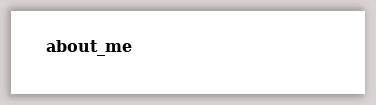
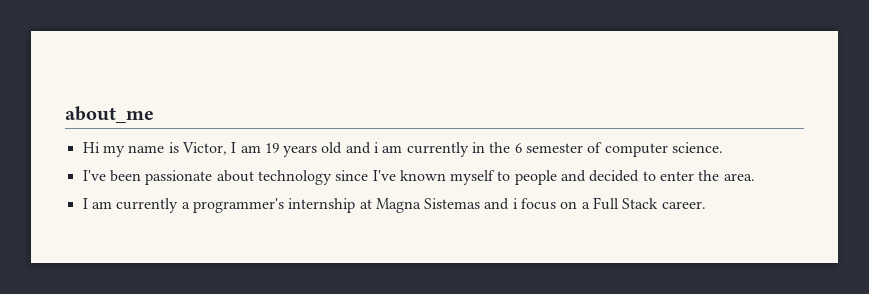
+ Hi my name is Victor, I am 19 years old and i am currently in the 6 semester of computer science.
+ I've been passionate about technology since I've known myself to people and decided to enter the area.
+ I am currently a programmer's internship at Magna Sistemas and i focus on a Full Stack career.

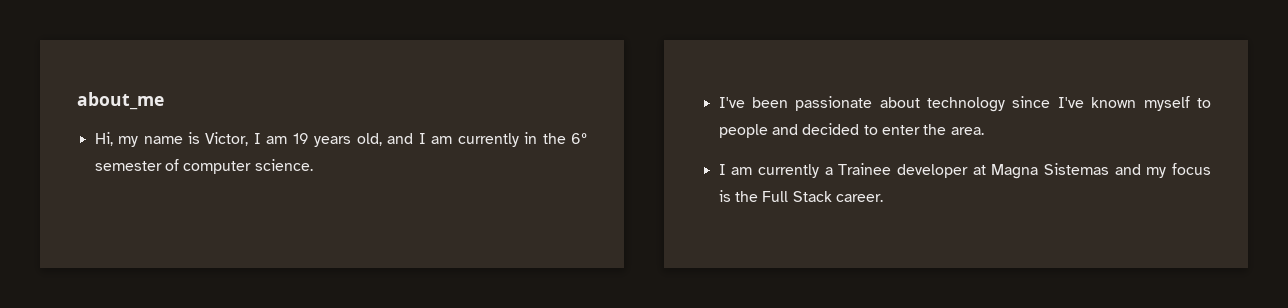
- Hi my name is Victor, I am 19 years old and i am currently in the 6 semester of computer science.
+ Hi, my name is Victor, I am 19 years old, and I am currently in the 6º semester of computer science.
- I am currently a programmer's internship at Magna Sistemas and i focus on a Full Stack career.
+ I am currently a Trainee developer at Magna Sistemas and my focus is the Full Stack career.

